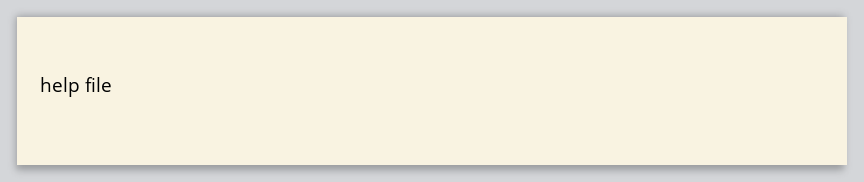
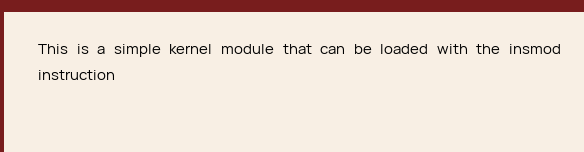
- help file
+ This is a simple kernel module that can be loaded with the insmod instruction

